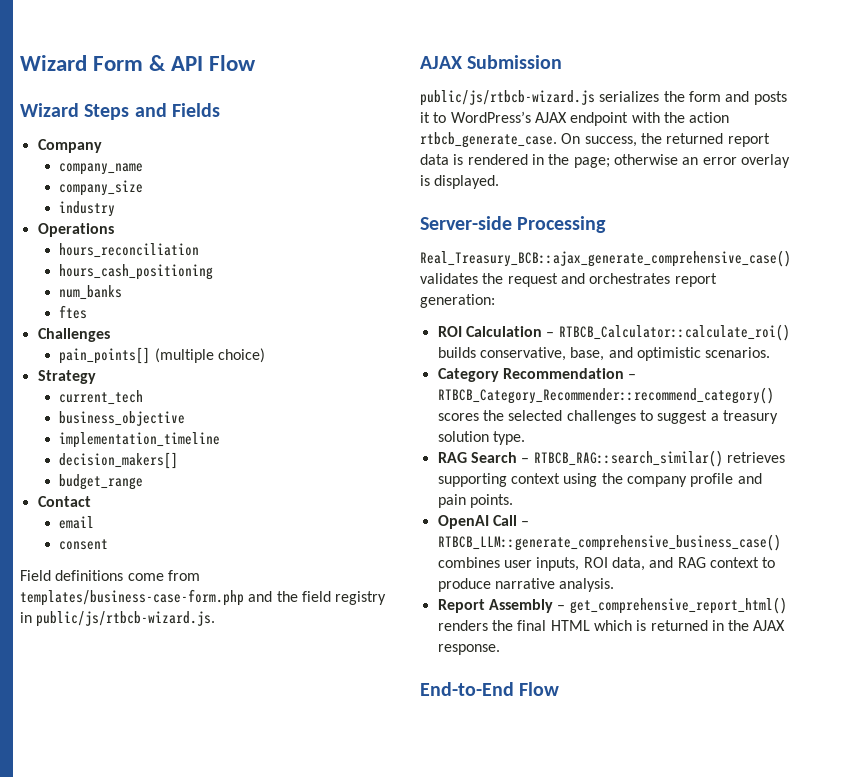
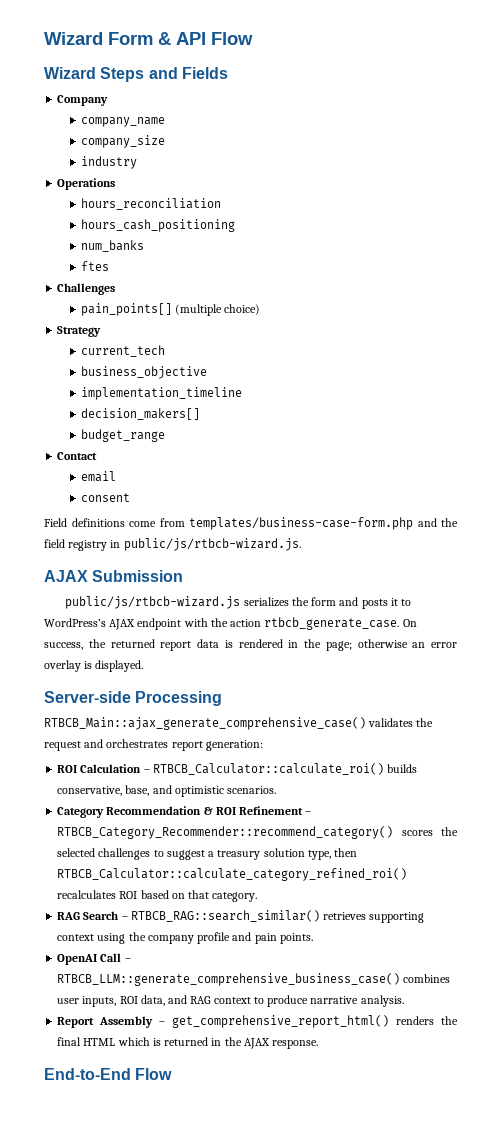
- Real_Treasury_BCB::ajax_generate_comprehensive_case() validates the request and orchestrates report generation:
+ RTBCB_Main::ajax_generate_comprehensive_case() validates the request and orchestrates report generation:
- Category Recommendation – RTBCB_Category_Recommender::recommend_category() scores the selected challenges to suggest a treasury solution type.
+ Category Recommendation & ROI Refinement – RTBCB_Category_Recommender::recommend_category() scores the selected challenges to suggest a treasury solution type, then RTBCB_Calculator::calculate_category_refined_roi() recalculates ROI based on that category.

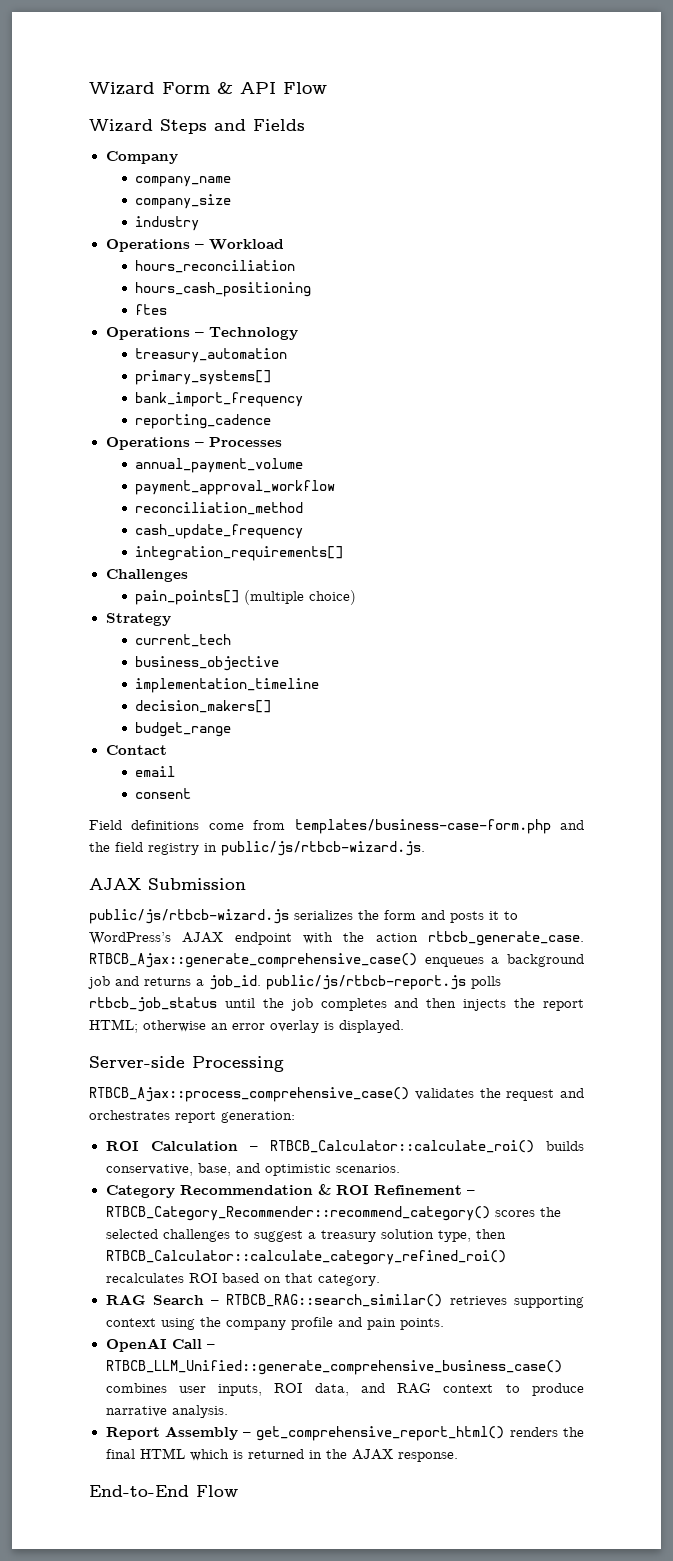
- Operations
+ Operations – Workload
- num_banks
  ftes
+ Operations – Technology
+ treasury_automation
+ primary_systems[]
+ bank_import_frequency
+ reporting_cadence
+ Operations – Processes
+ annual_payment_volume
+ payment_approval_workflow
+ reconciliation_method
+ cash_update_frequency
+ integration_requirements[]
- On success, the returned report data is rendered in the page; otherwise an error overlay is displayed.
+ RTBCB_Ajax::generate_comprehensive_case() enqueues a background job and returns a job_id. public/js/rtbcb-report.js polls rtbcb_job_status until the job completes and then injects the report HTML; otherwise an error overlay is displayed.
- RTBCB_Main::ajax_generate_comprehensive_case() validates the request and orchestrates report generation:
+ RTBCB_Ajax::process_comprehensive_case() validates the request and orchestrates report generation:
- OpenAI Call – RTBCB_LLM::generate_comprehensive_business_case() combines user inputs, ROI data, and RAG context to produce narrative analysis.
+ OpenAI Call – RTBCB_LLM_Unified::generate_comprehensive_business_case() combines user inputs, ROI data, and RAG context to produce narrative analysis.

